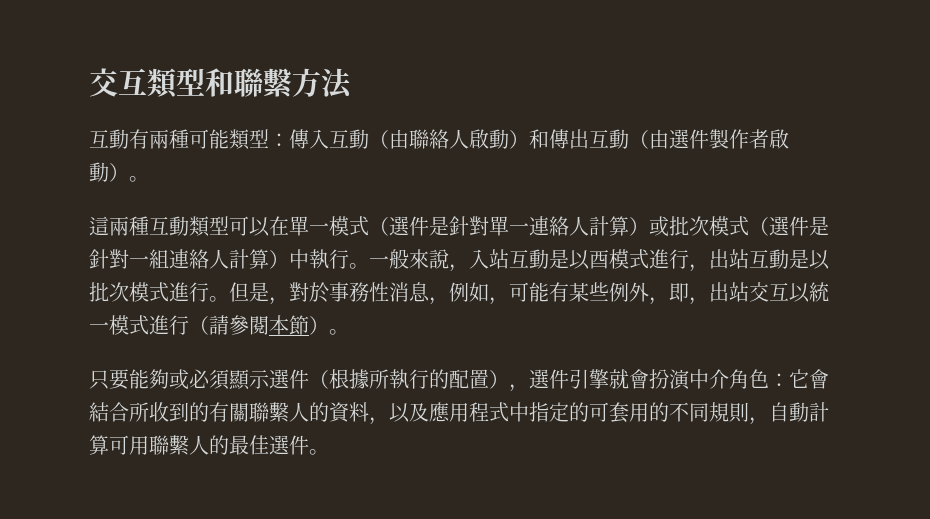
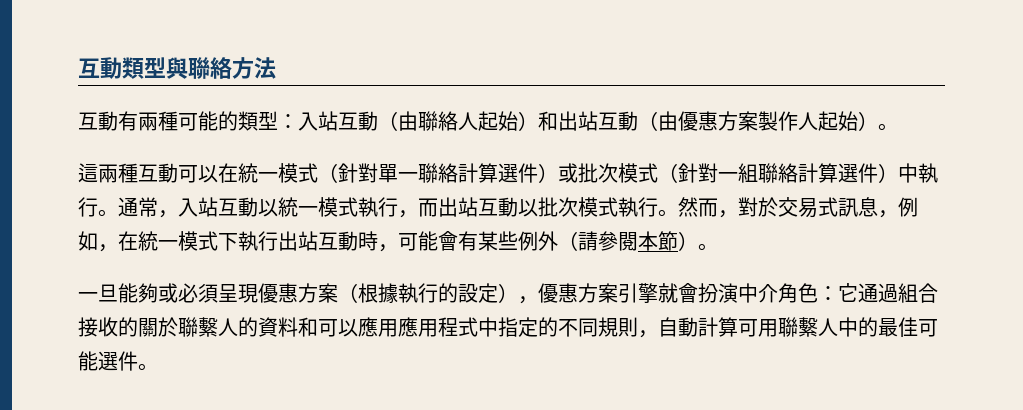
- 交互類型和聯繫方法
+ 互動類型與聯絡方法
- 互動有兩種可能類型：傳入互動（由聯絡人啟動）和傳出互動（由選件製作者啟動）。
+ 互動有兩種可能的類型：入站互動（由聯絡人起始）和出站互動（由優惠方案製作人起始）。
- 這兩種互動類型可以在單一模式（選件是針對單一連絡人計算）或批次模式（選件是針對一組連絡人計算）中執行。
+ 這兩種互動可以在統一模式（針對單一聯絡計算選件）或批次模式（針對一組聯絡計算選件）中執行。
- 一般來說，入站互動是以酉模式進行，出站互動是以批次模式進行。但是，對於事務性消息，例如，可能有某些例外，即，出站交互以統一模式進行（請參閱本節）。
+ 通常，入站互動以統一模式執行，而出站互動以批次模式執行。然而，對於交易式訊息，例如，在統一模式下執行出站互動時，可能會有某些例外（請參閱本節）。
- 只要能夠或必須顯示選件（根據所執行的配置），選件引擎就會扮演中介角色：它會結合所收到的有關聯繫人的資料，以及應用程式中指定的可套用的不同規則，自動計算可用聯繫人的最佳選件。
+ 一旦能夠或必須呈現優惠方案（根據執行的設定），優惠方案引擎就會扮演中介角色：它通過組合接收的關於聯繫人的資料和可以應用應用程式中指定的不同規則，自動計算可用聯繫人中的最佳可能選件。

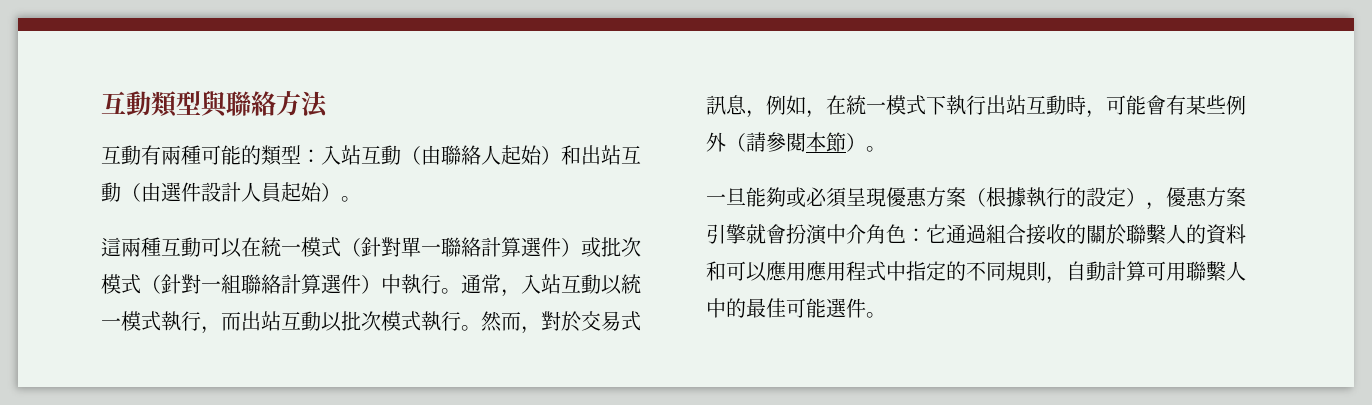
- 互動有兩種可能的類型：入站互動（由聯絡人起始）和出站互動（由優惠方案製作人起始）。
+ 互動有兩種可能的類型：入站互動（由聯絡人起始）和出站互動（由選件設計人員起始）。

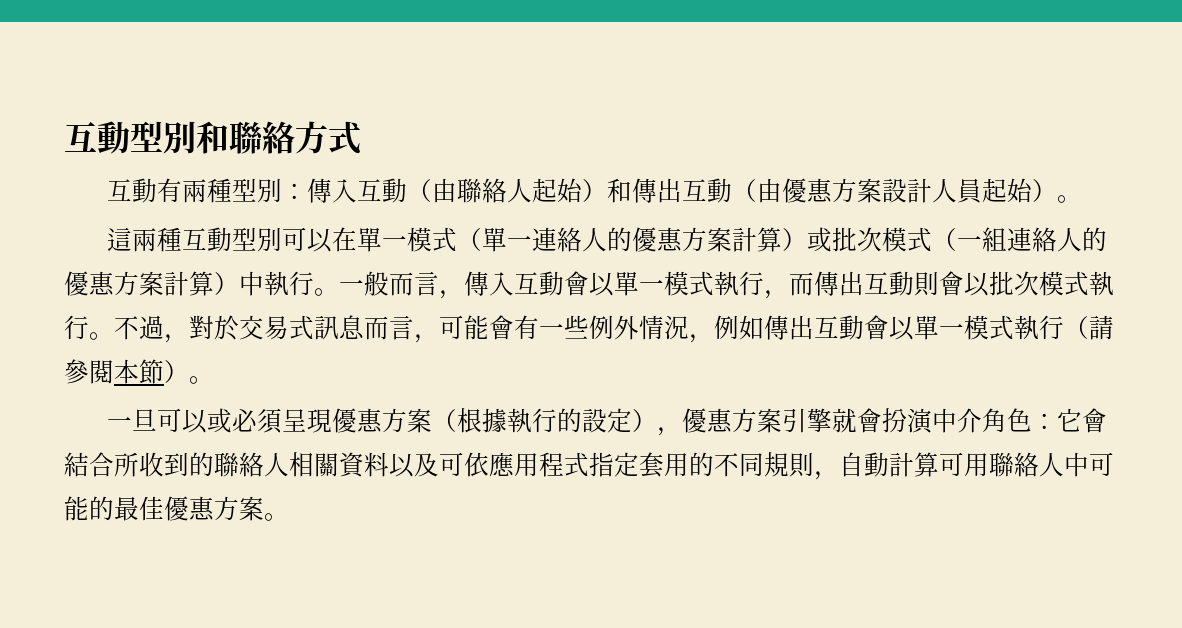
- 互動類型與聯絡方法
+ 互動型別和聯絡方式
- 互動有兩種可能的類型：入站互動（由聯絡人起始）和出站互動（由選件設計人員起始）。
+ 互動有兩種型別：傳入互動（由聯絡人起始）和傳出互動（由優惠方案設計人員起始）。
- 這兩種互動可以在統一模式（針對單一聯絡計算選件）或批次模式（針對一組聯絡計算選件）中執行。通常，入站互動以統一模式執行，而出站互動以批次模式執行。
+ 這兩種互動型別可以在單一模式（單一連絡人的優惠方案計算）或批次模式（一組連絡人的優惠方案計算）中執行。一般而言，傳入互動會以單一模式執行，而傳出互動則會以批次模式執行。
- 然而，對於交易式訊息，例如，在統一模式下執行出站互動時，可能會有某些例外（請參閱本節）。
+ 不過，對於交易式訊息而言，可能會有一些例外情況，例如傳出互動會以單一模式執行（請參閱本節）。
- 一旦能夠或必須呈現優惠方案（根據執行的設定），優惠方案引擎就會扮演中介角色：它通過組合接收的關於聯繫人的資料和可以應用應用程式中指定的不同規則，自動計算可用聯繫人中的最佳可能選件。
+ 一旦可以或必須呈現優惠方案（根據執行的設定），優惠方案引擎就會扮演中介角色：它會結合所收到的聯絡人相關資料以及可依應用程式指定套用的不同規則，自動計算可用聯絡人中可能的最佳優惠方案。

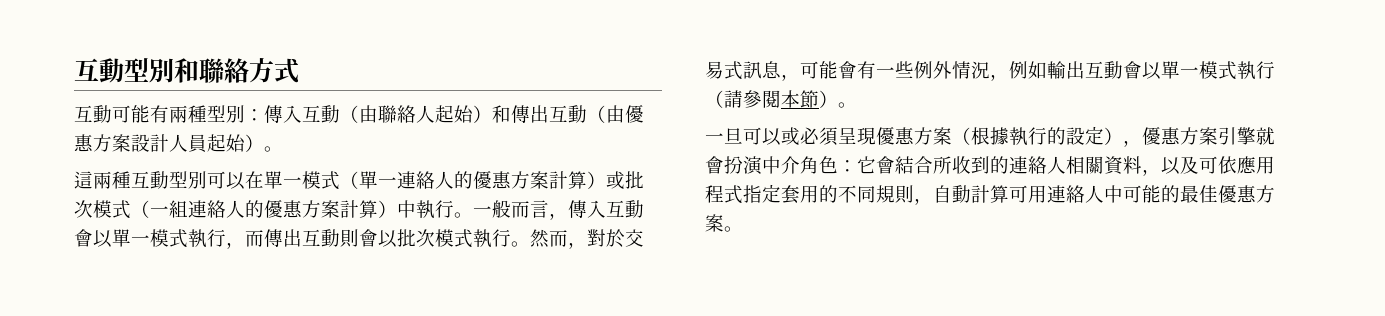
- 互動有兩種型別：傳入互動（由聯絡人起始）和傳出互動（由優惠方案設計人員起始）。
+ 互動可能有兩種型別：傳入互動（由聯絡人起始）和傳出互動（由優惠方案設計人員起始）。
- 不過，對於交易式訊息而言，可能會有一些例外情況，例如傳出互動會以單一模式執行（請參閱本節）。
+ 然而，對於交易式訊息，可能會有一些例外情況，例如輸出互動會以單一模式執行（請參閱本節）。
- 一旦可以或必須呈現優惠方案（根據執行的設定），優惠方案引擎就會扮演中介角色：它會結合所收到的聯絡人相關資料以及可依應用程式指定套用的不同規則，自動計算可用聯絡人中可能的最佳優惠方案。
+ 一旦可以或必須呈現優惠方案（根據執行的設定），優惠方案引擎就會扮演中介角色：它會結合所收到的連絡人相關資料，以及可依應用程式指定套用的不同規則，自動計算可用連絡人中可能的最佳優惠方案。

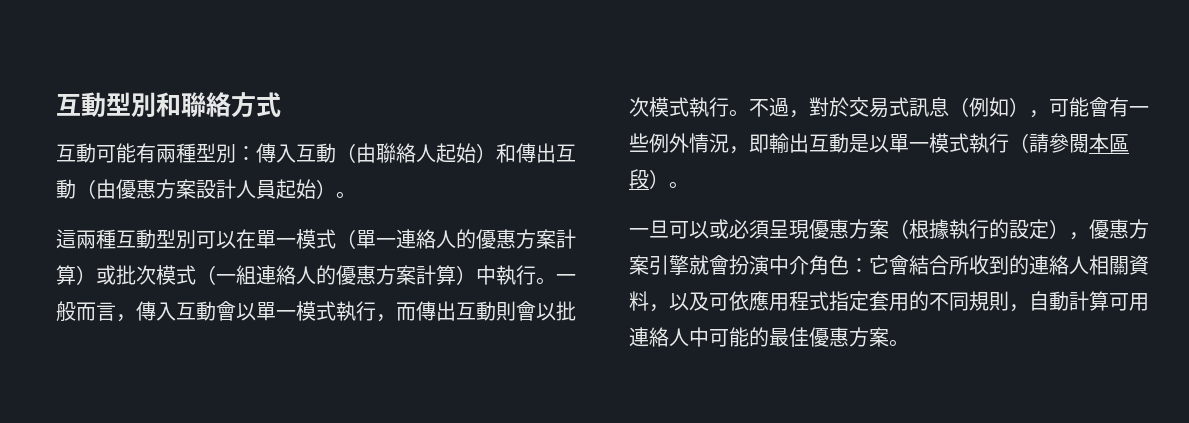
- 然而，對於交易式訊息，可能會有一些例外情況，例如輸出互動會以單一模式執行（請參閱本節）。
+ 不過，對於交易式訊息（例如），可能會有一些例外情況，即輸出互動是以單一模式執行（請參閱本區段）。

